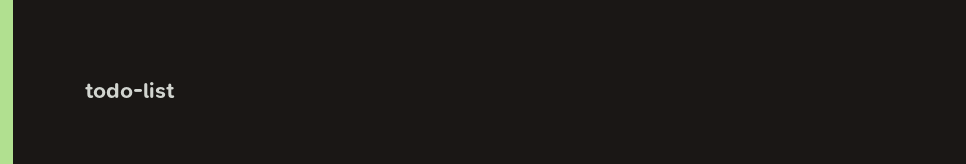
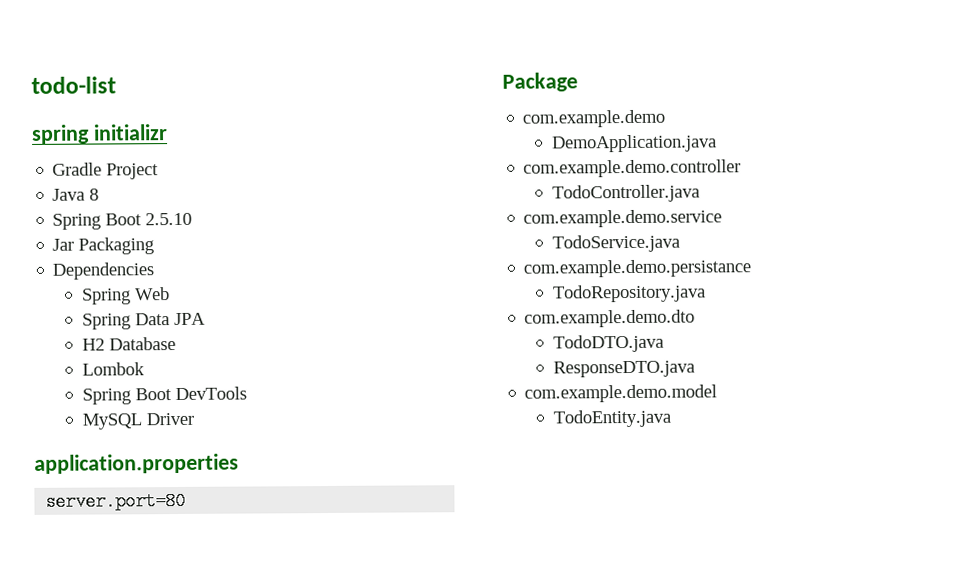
+ spring initializr
+ Gradle Project
+ Java 8
+ Spring Boot 2.5.10
+ Jar Packaging
+ Dependencies
+ Spring Web
+ Spring Data JPA
+ H2 Database
+ Lombok
+ Spring Boot DevTools
+ MySQL Driver
+ application.properties
+ server.port=80
+ Package
+ com.example.demo
+ DemoApplication.java
+ com.example.demo.controller
+ TodoController.java
+ com.example.demo.service
+ TodoService.java
+ com.example.demo.persistance
+ TodoRepository.java
+ com.example.demo.dto
+ TodoDTO.java
+ ResponseDTO.java
+ com.example.demo.model
+ TodoEntity.java

